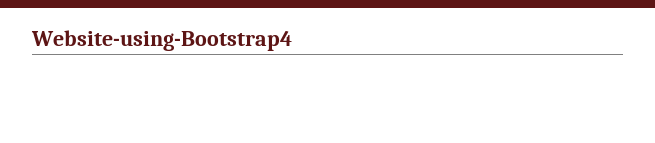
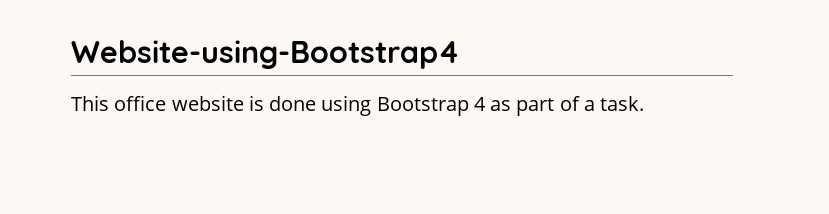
+ This office website is done using Bootstrap 4 as part of a task.

